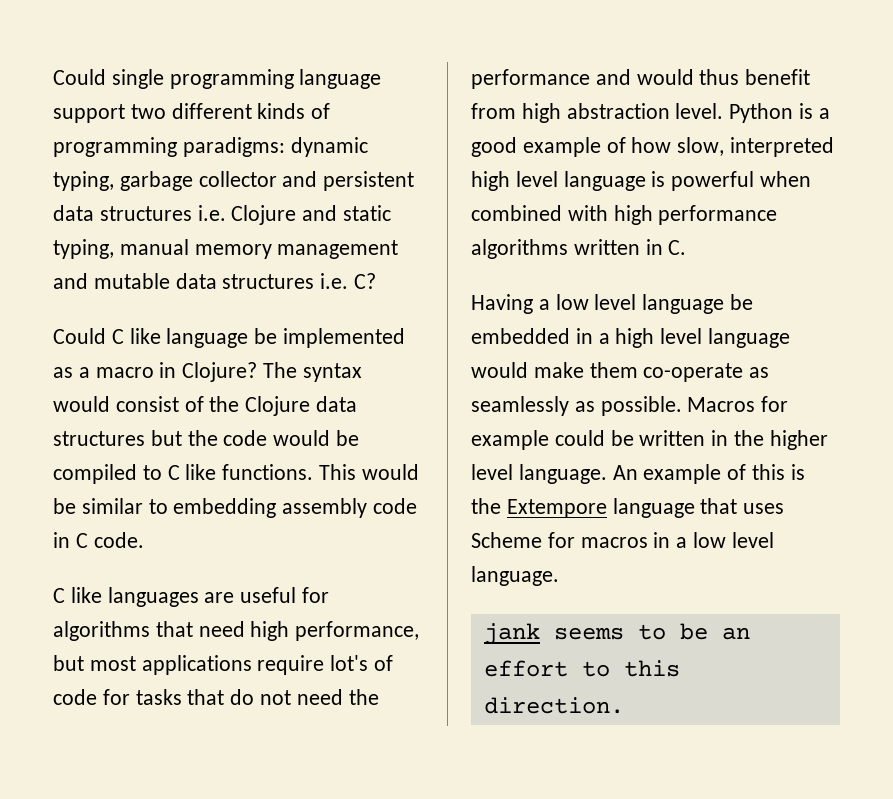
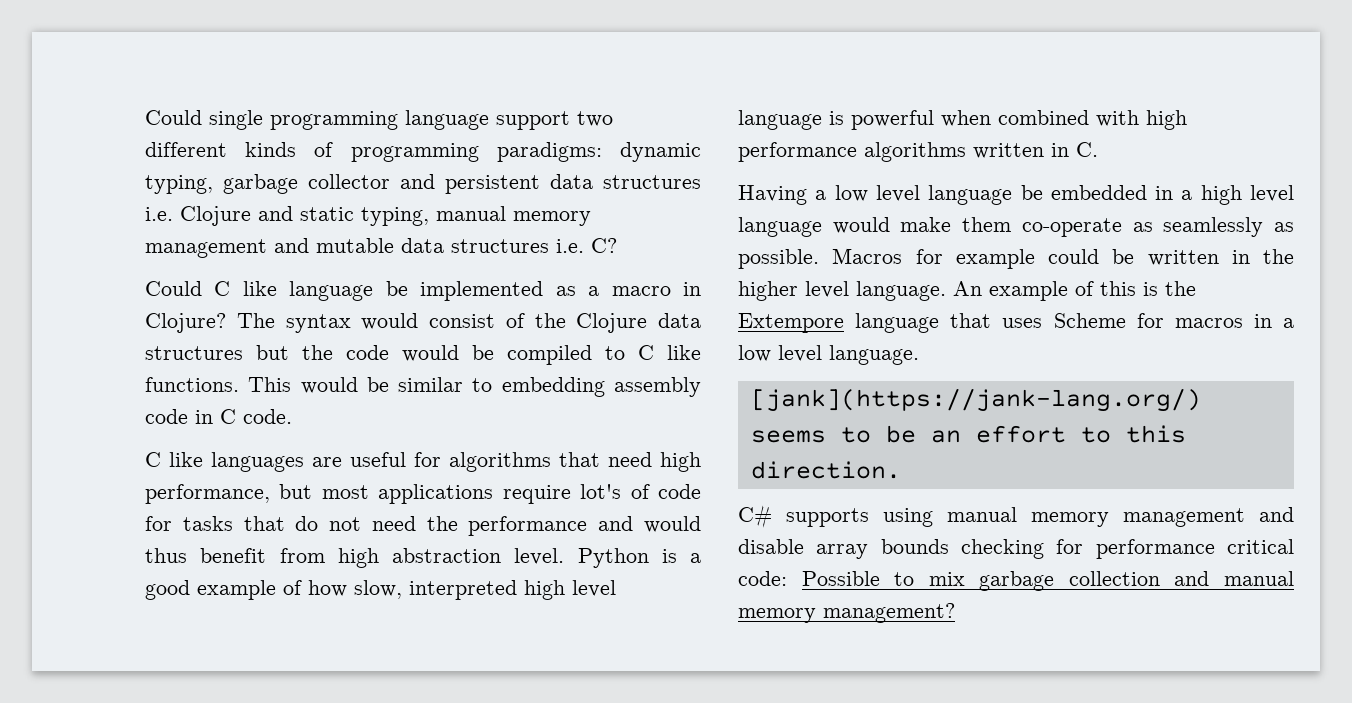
- jank seems to be an effort to this direction.
+ [jank](https://jank-lang.org/) seems to be an effort to this direction.
+ C# supports using manual memory management and disable array bounds checking for performance critical code: Possible to mix garbage collection and manual memory management?

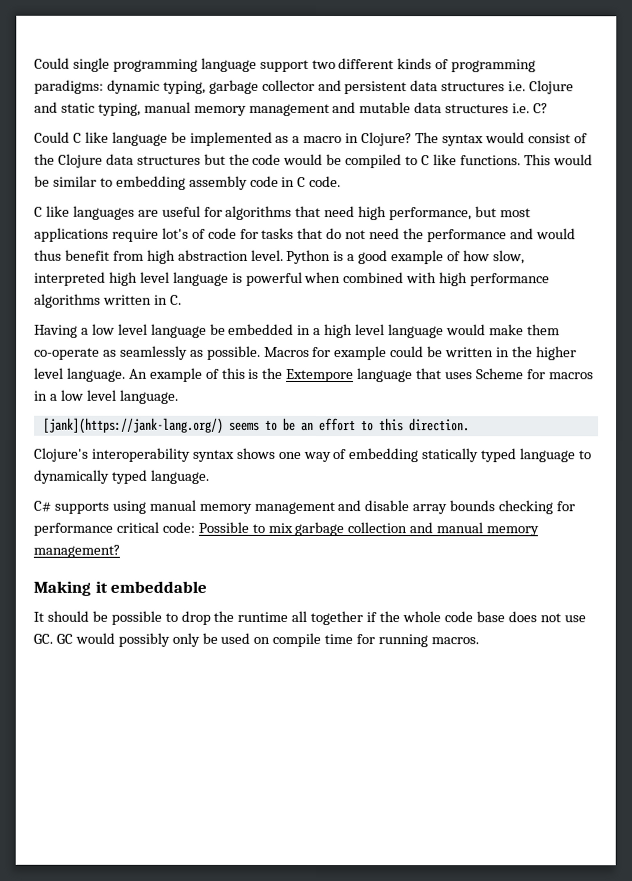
+ Clojure's interoperability syntax shows one way of embedding statically typed language to dynamically typed language.
+ Making it embeddable
+ It should be possible to drop the runtime all together if the whole code base does not use GC. GC would possibly only be used on compile time for running macros.

